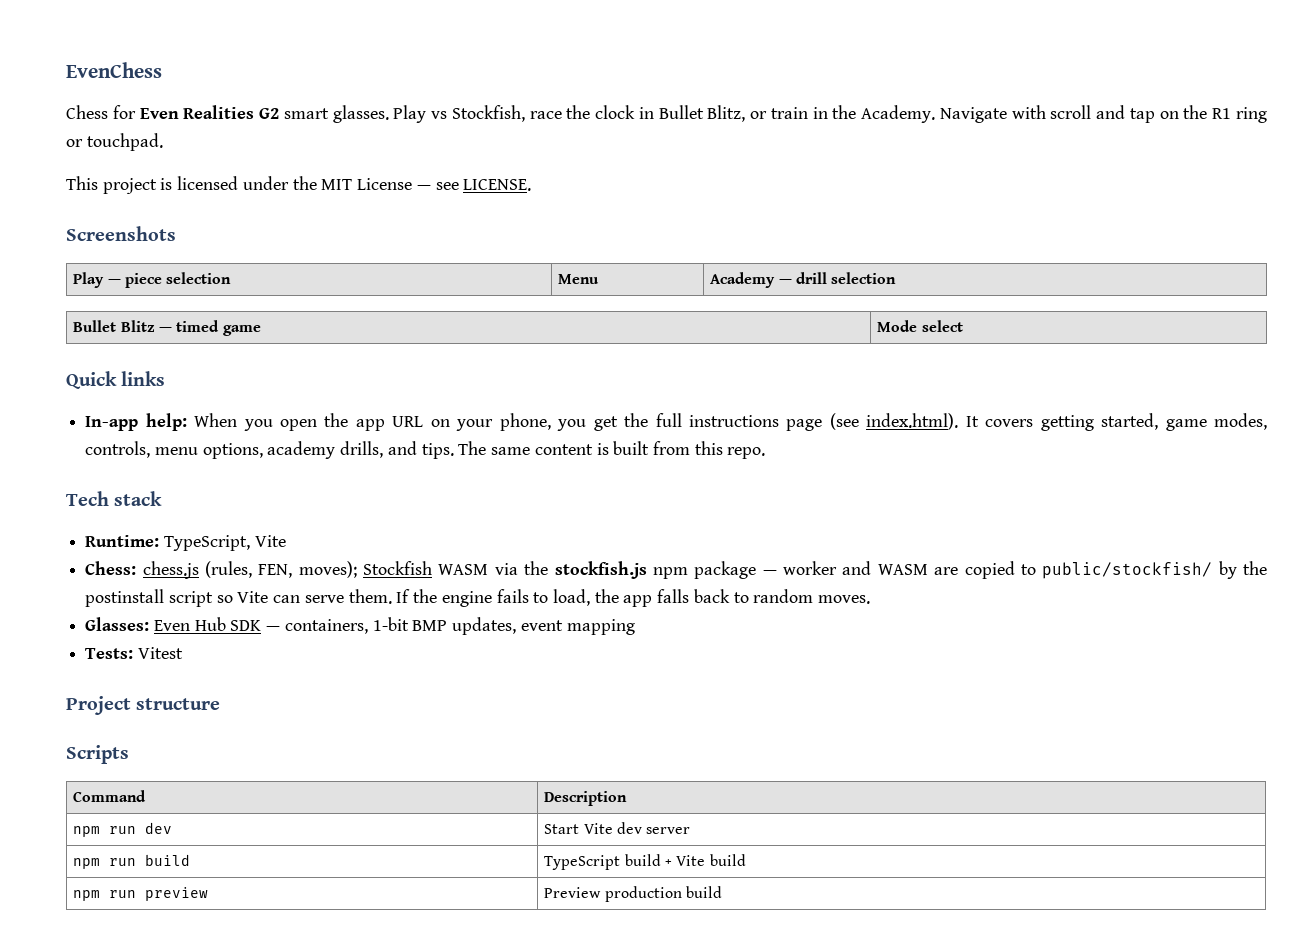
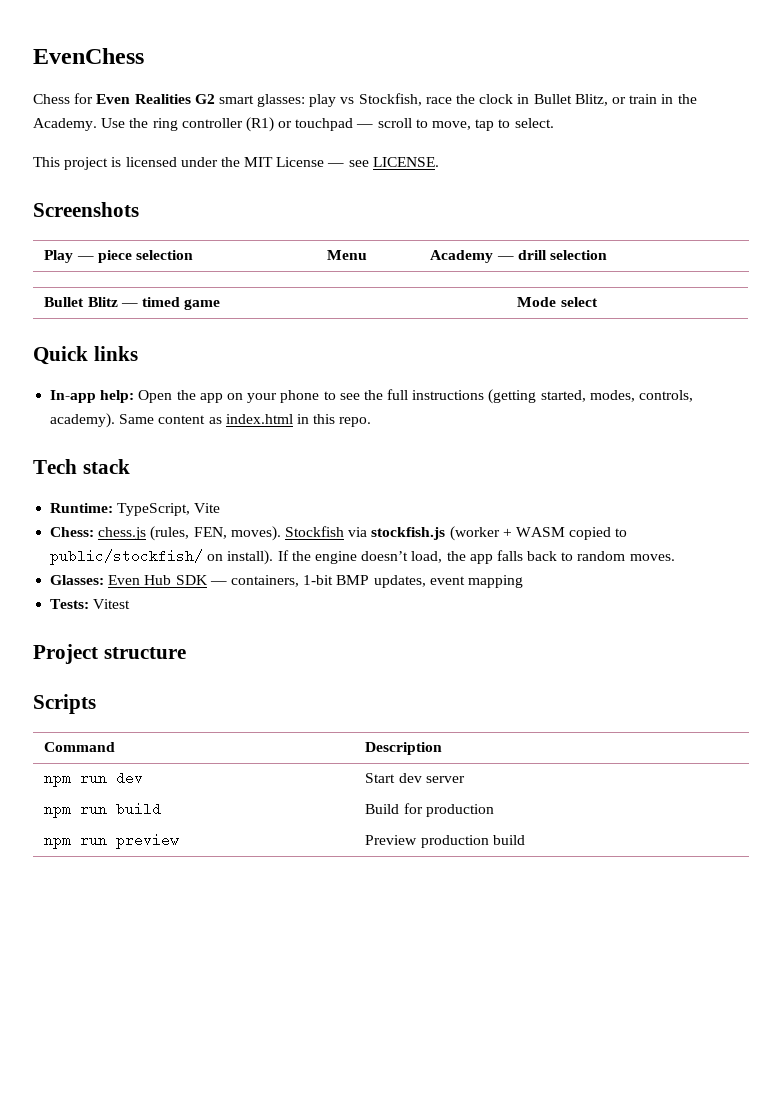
- Chess for Even Realities G2 smart glasses. Play vs Stockfish, race the clock in Bullet Blitz, or train in the Academy.
+ Chess for Even Realities G2 smart glasses: play vs Stockfish, race the clock in Bullet Blitz, or train in the Academy.
- Navigate with scroll and tap on the R1 ring or touchpad.
+ Use the ring controller (R1) or touchpad — scroll to move, tap to select.
- In-app help: When you open the app URL on your phone, you get the full instructions page (see index.html). It covers getting started, game modes, controls, menu options, academy drills, and tips. The same content is built from this repo.
+ In-app help: Open the app on your phone to see the full instructions (getting started, modes, controls, academy). Same content as index.html in this repo.
- Chess: chess.js (rules, FEN, moves); Stockfish WASM via the stockfish.js npm package — worker and WASM are copied to public/stockfish/ by the postinstall script so Vite can serve them.
+ Chess: chess.js (rules, FEN, moves). Stockfish via stockfish.js (worker + WASM copied to public/stockfish/ on install).
- If the engine fails to load, the app falls back to random moves.
+ If the engine doesn’t load, the app falls back to random moves.
- npm run dev | Start Vite dev server
+ npm run dev | Start dev server
- npm run build | TypeScript build + Vite build
+ npm run build | Build for production

